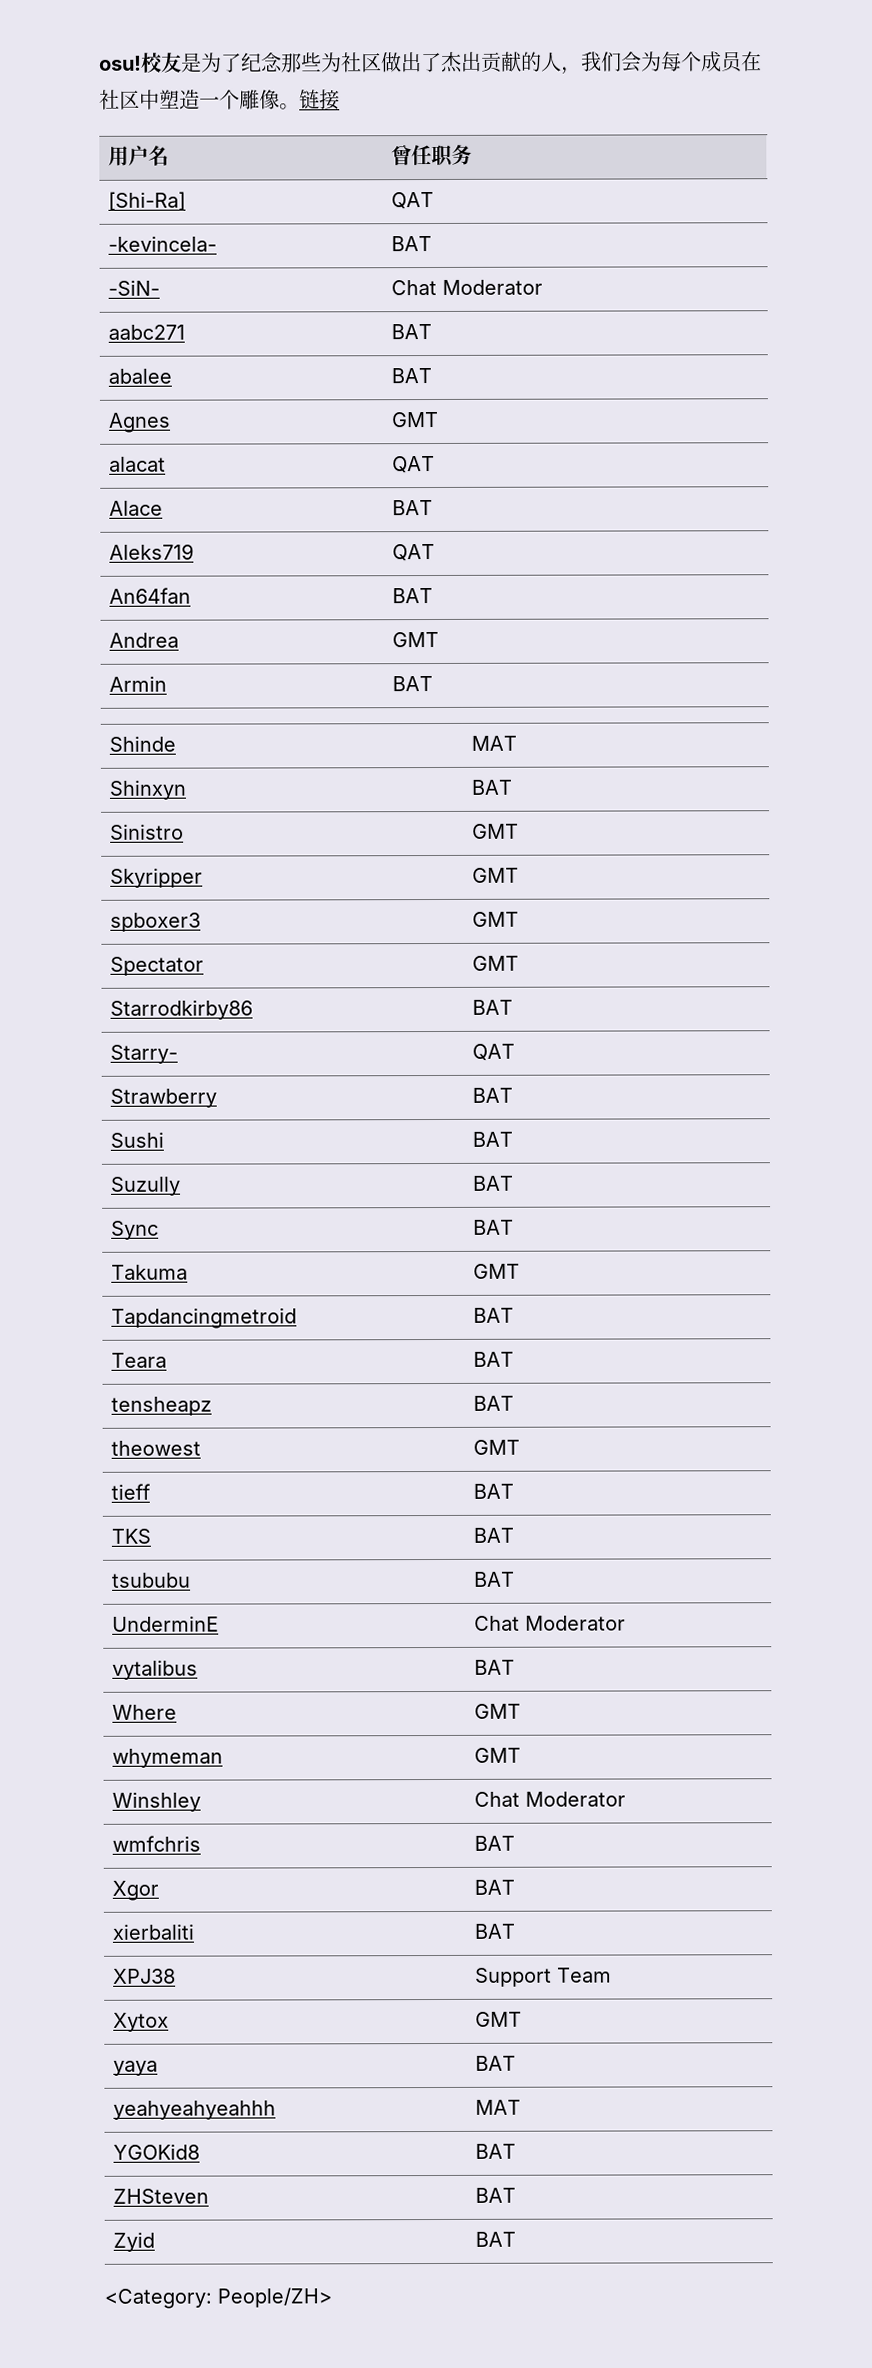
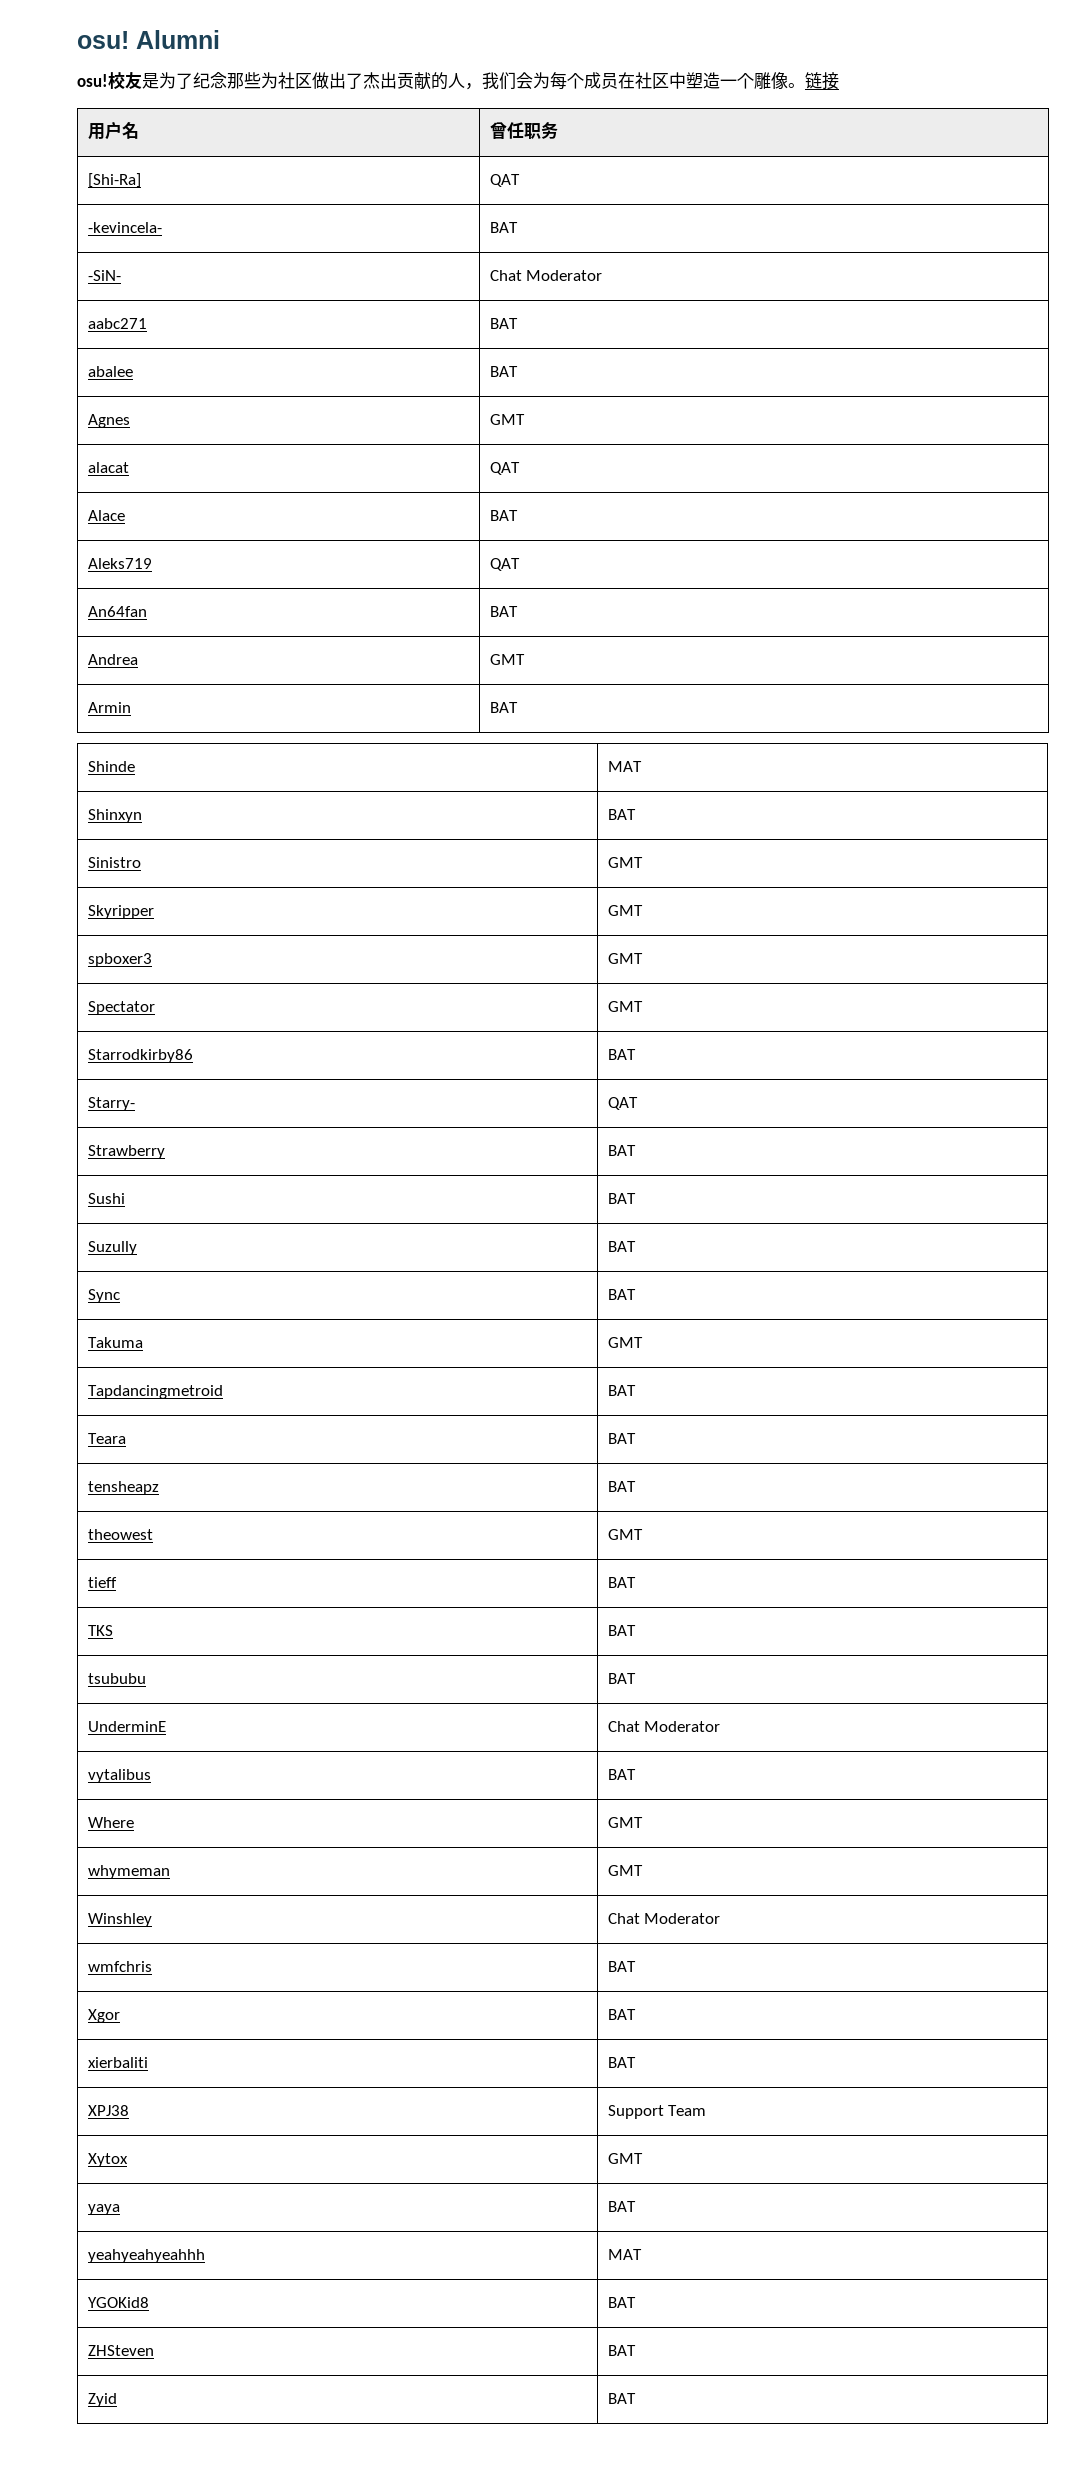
+ osu! Alumni
- <Category: People/ZH>

